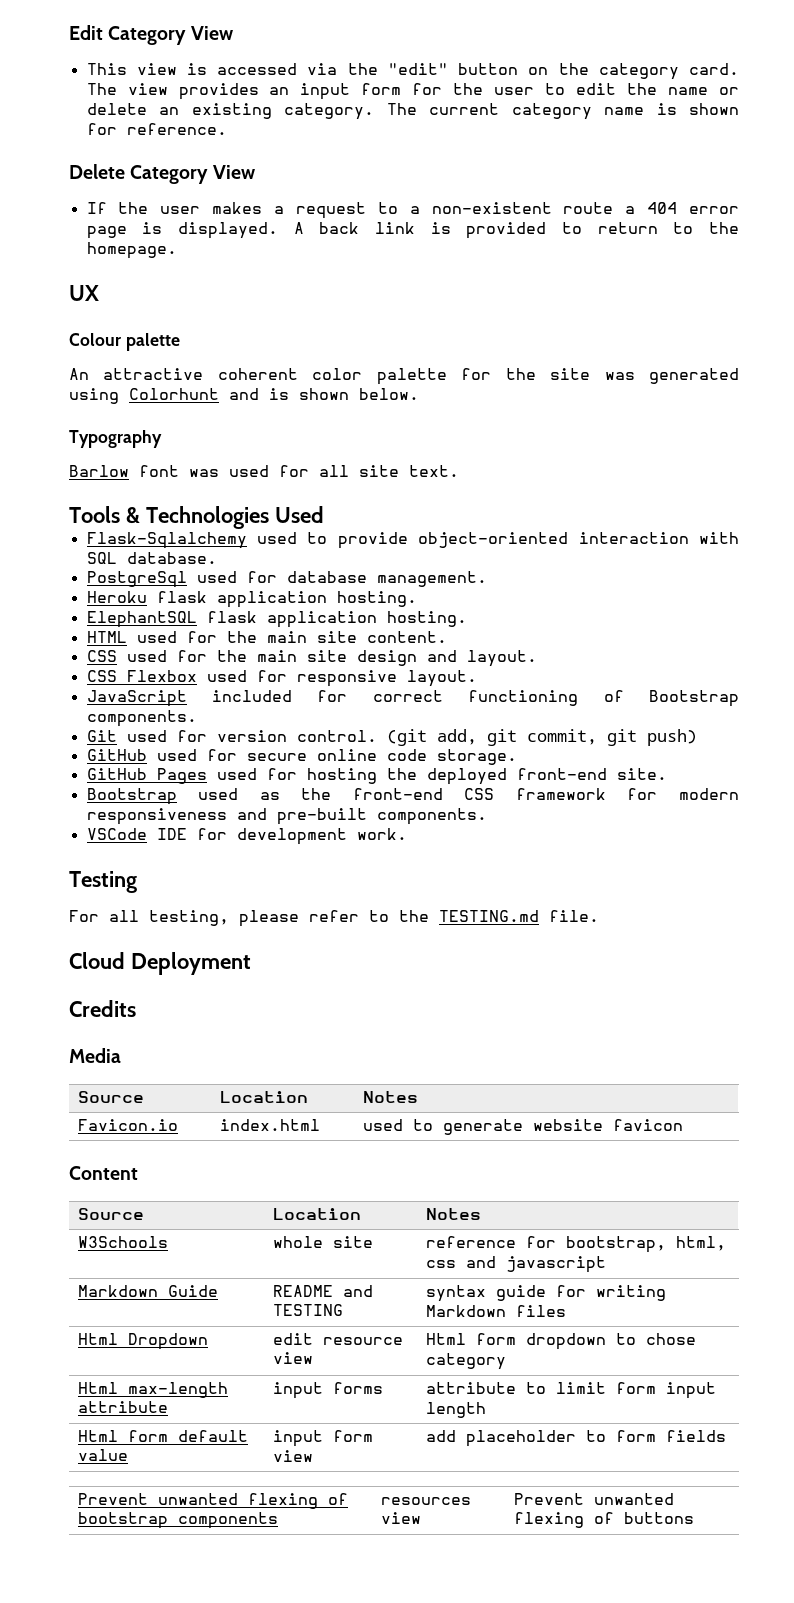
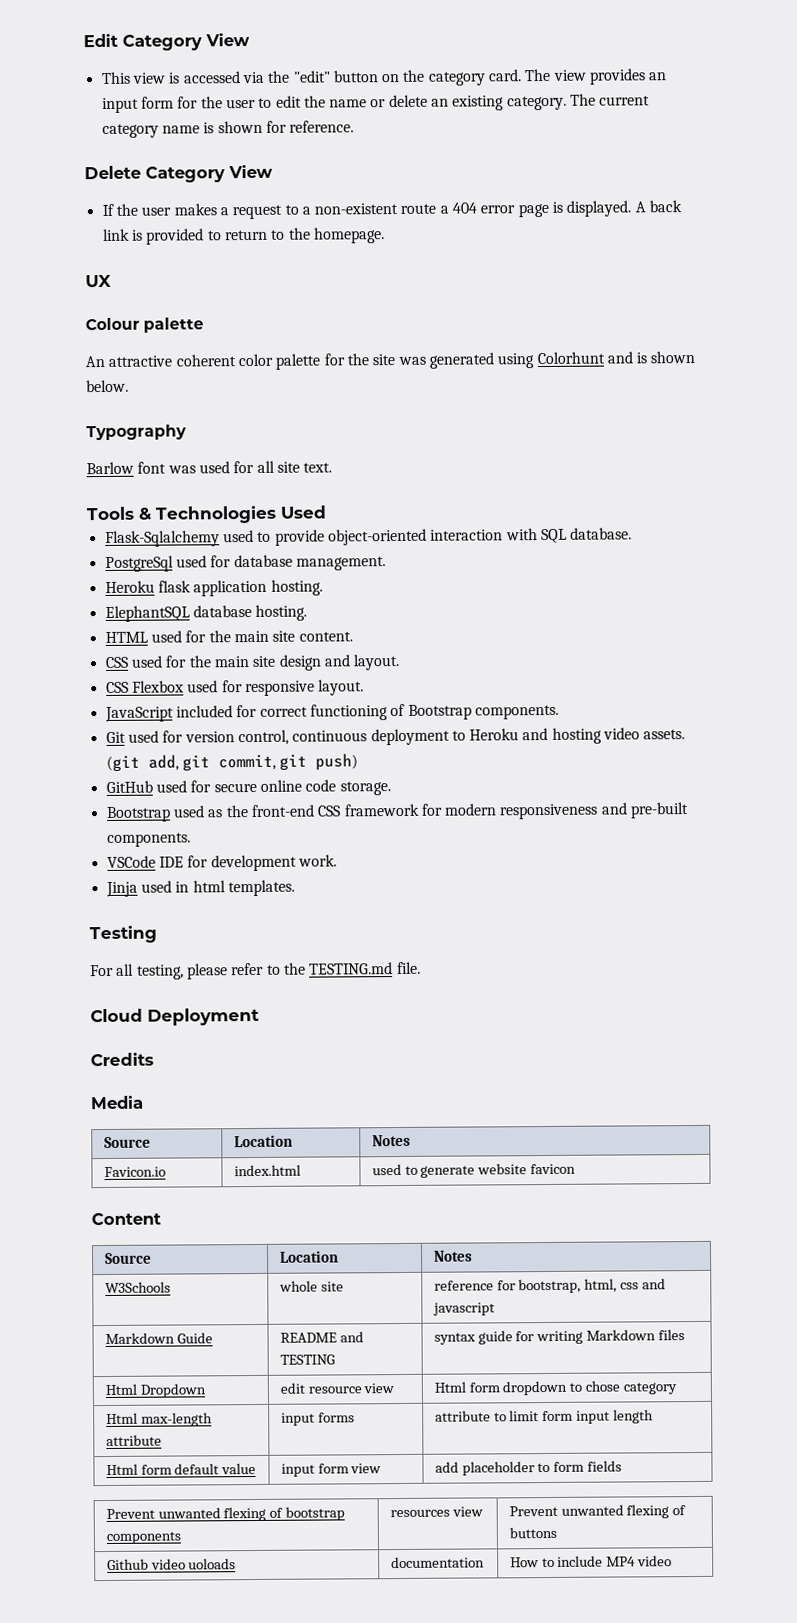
- ElephantSQL flask application hosting.
+ ElephantSQL database hosting.
- Git used for version control.
+ Git used for version control, continuous deployment to Heroku and hosting video assets.
- GitHub Pages used for hosting the deployed front-end site.
+ Jinja used in html templates.
+ Github video uoloads | documentation | How to include MP4 video

